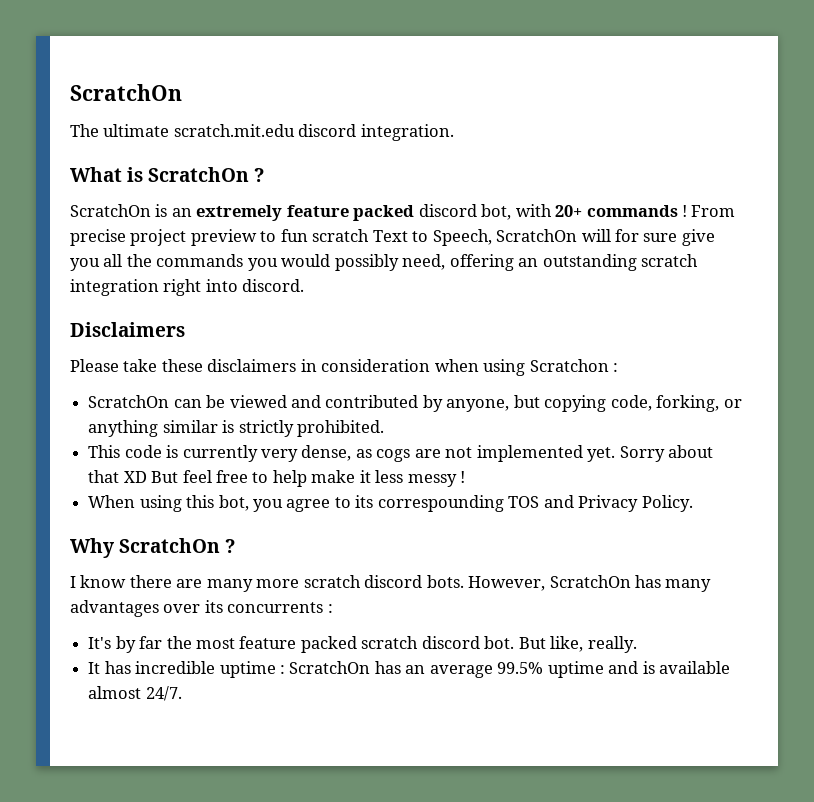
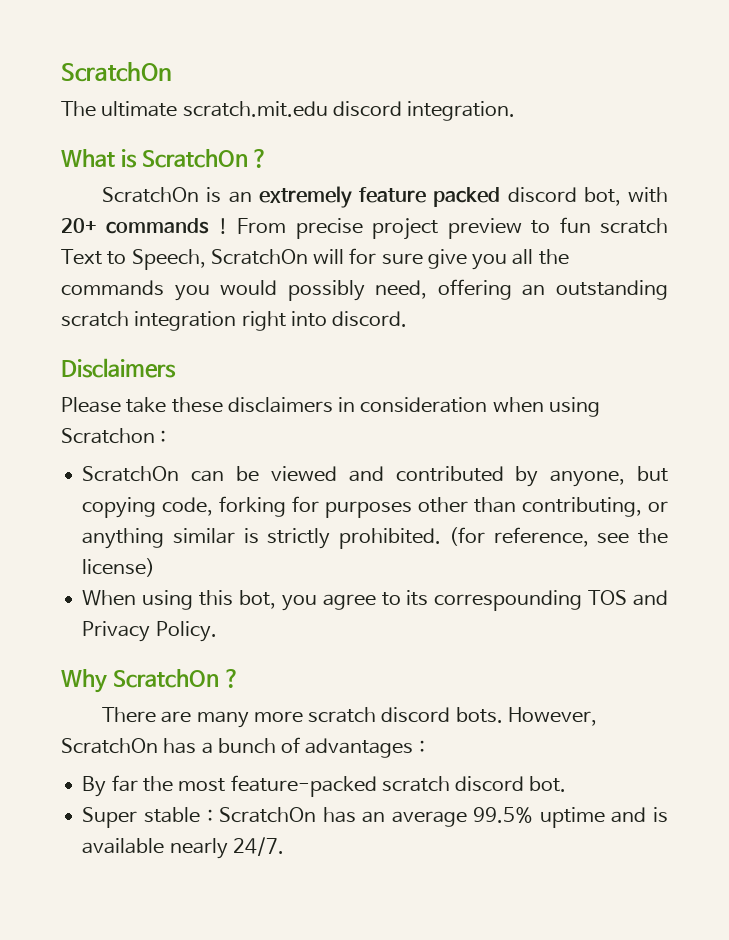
- ScratchOn can be viewed and contributed by anyone, but copying code, forking, or anything similar is strictly prohibited.
- This code is currently very dense, as cogs are not implemented yet. Sorry about that XD But feel free to help make it less messy !
+ ScratchOn can be viewed and contributed by anyone, but copying code, forking for purposes other than contributing, or anything similar is strictly prohibited. (for reference, see the license)
- I know there are many more scratch discord bots.
+ There are many more scratch discord bots.
- However, ScratchOn has many advantages over its concurrents :
- It's by far the most feature packed scratch discord bot. But like, really.
- It has incredible uptime : ScratchOn has an average 99.5% uptime and is available almost 24/7.
+ However, ScratchOn has a bunch of advantages :
+ By far the most feature-packed scratch discord bot.
+ Super stable : ScratchOn has an average 99.5% uptime and is available nearly 24/7.

